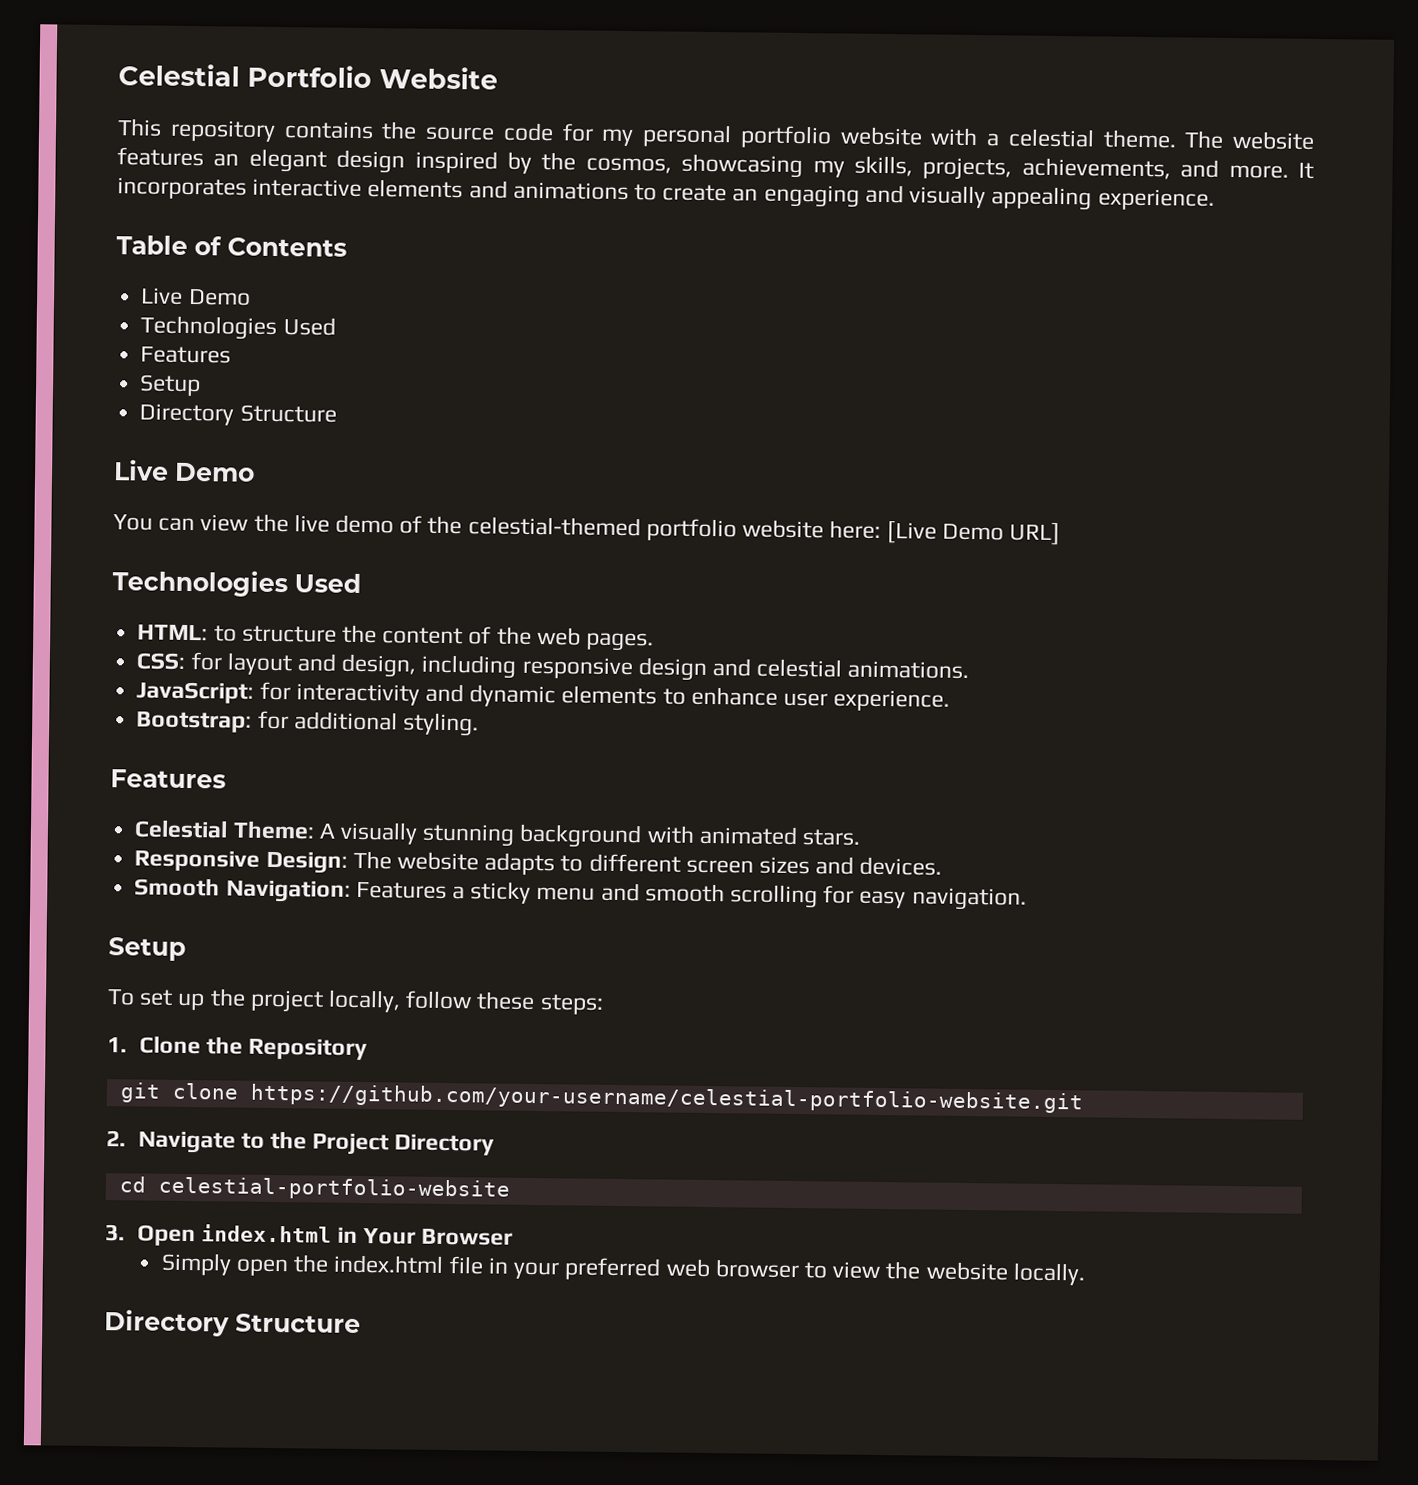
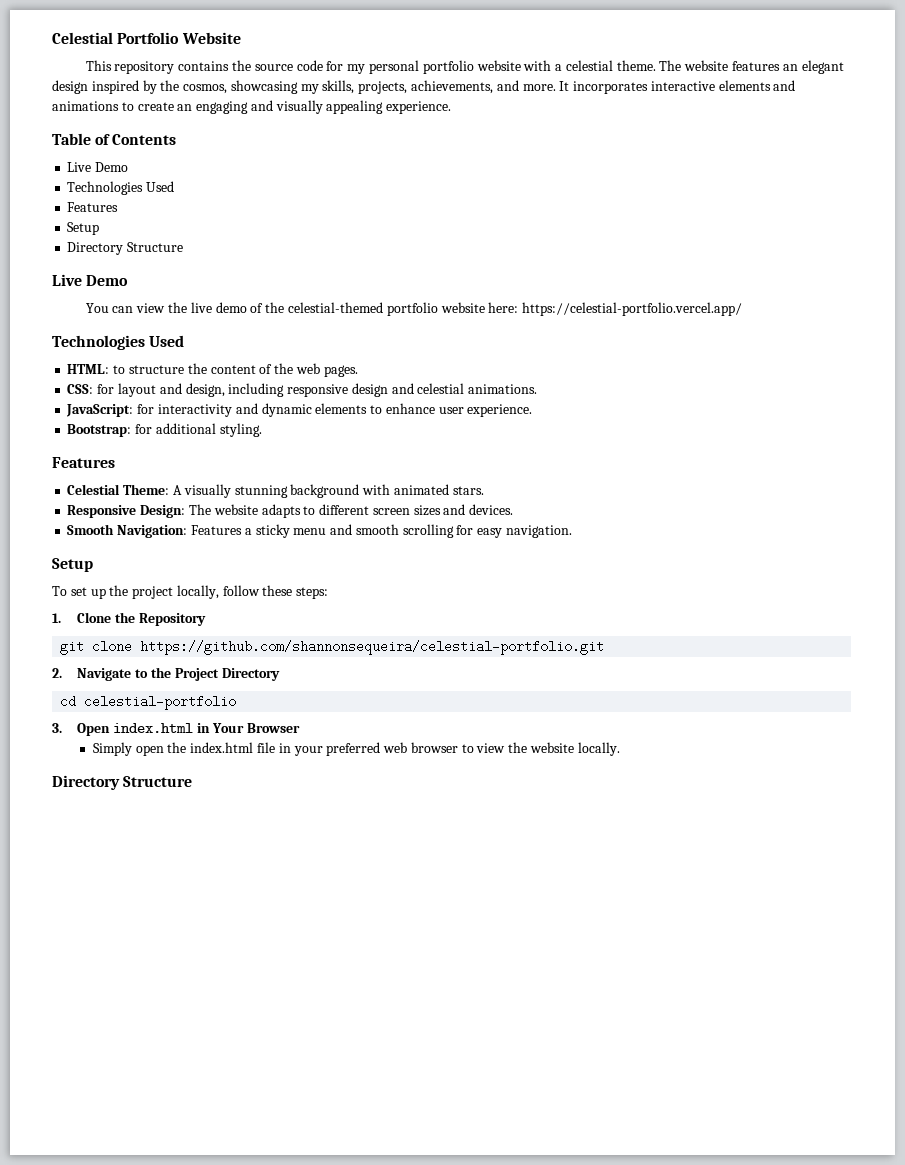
- You can view the live demo of the celestial-themed portfolio website here: [Live Demo URL]
+ You can view the live demo of the celestial-themed portfolio website here: https://celestial-portfolio.vercel.app/
- git clone https://github.com/your-username/celestial-portfolio-website.git
+ git clone https://github.com/shannonsequeira/celestial-portfolio.git
- cd celestial-portfolio-website
+ cd celestial-portfolio

